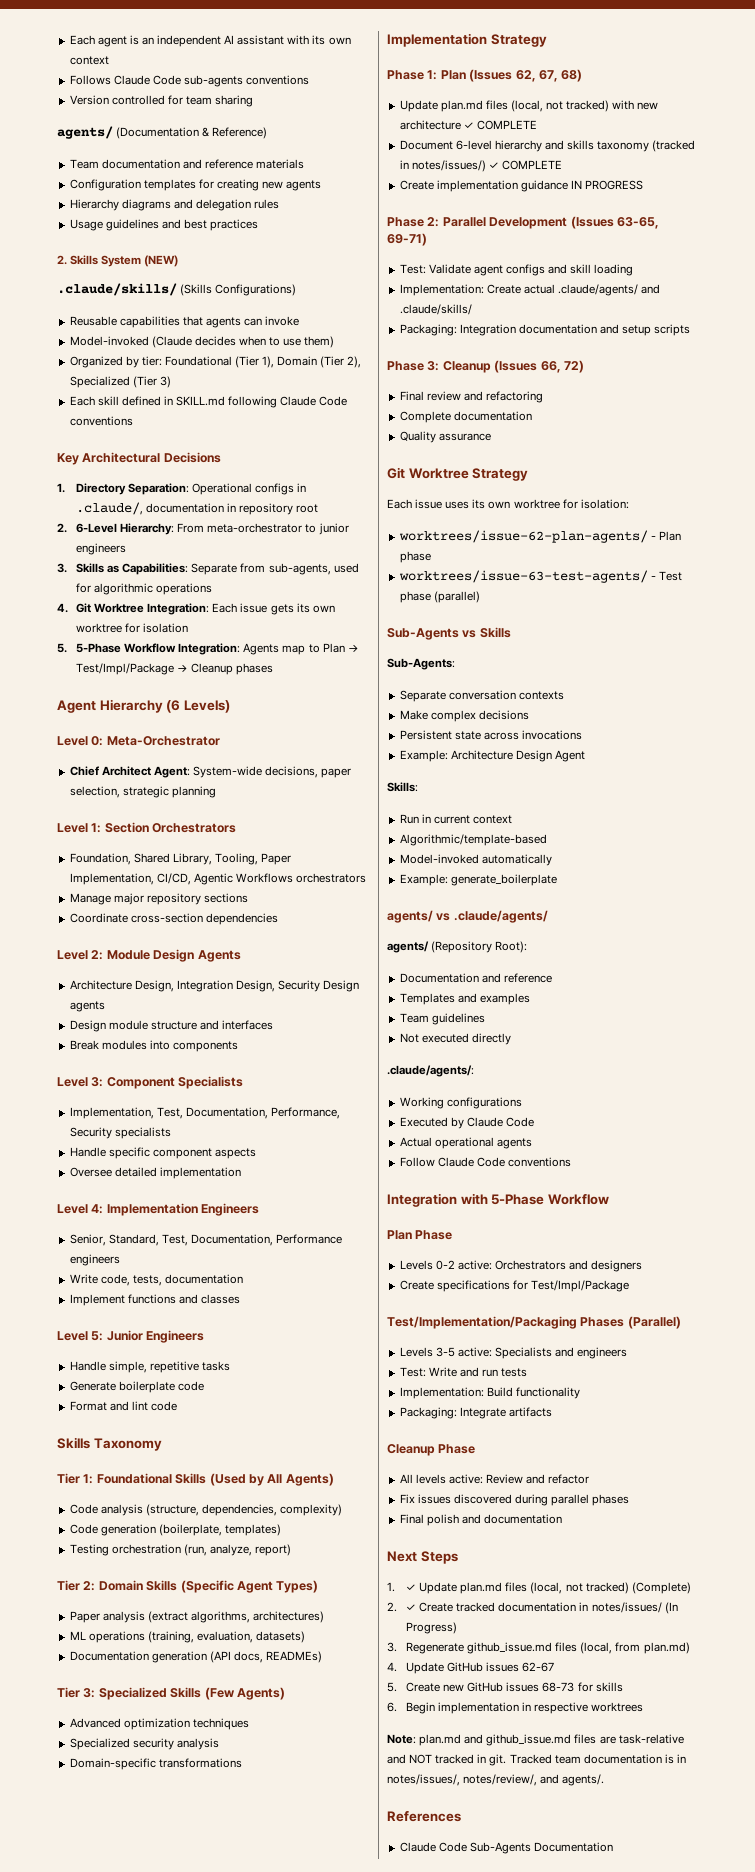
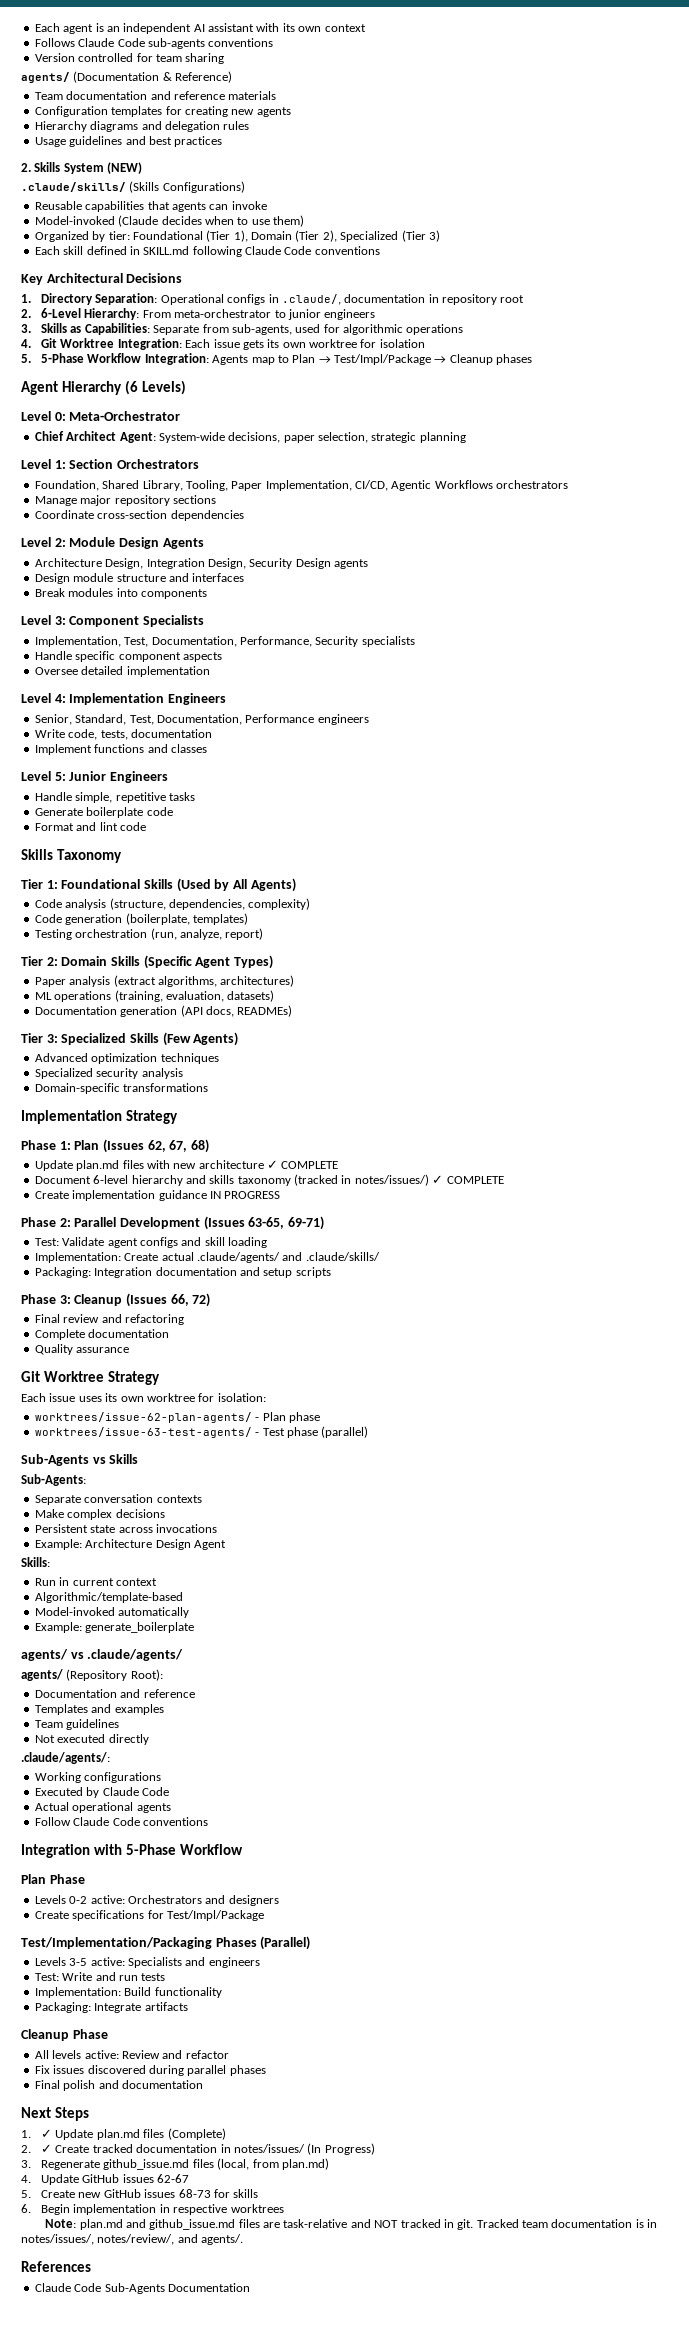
- Update plan.md files (local, not tracked) with new architecture ✓ COMPLETE
+ Update plan.md files with new architecture ✓ COMPLETE
- 1. ✓ Update plan.md files (local, not tracked) (Complete)
+ 1. ✓ Update plan.md files (Complete)

